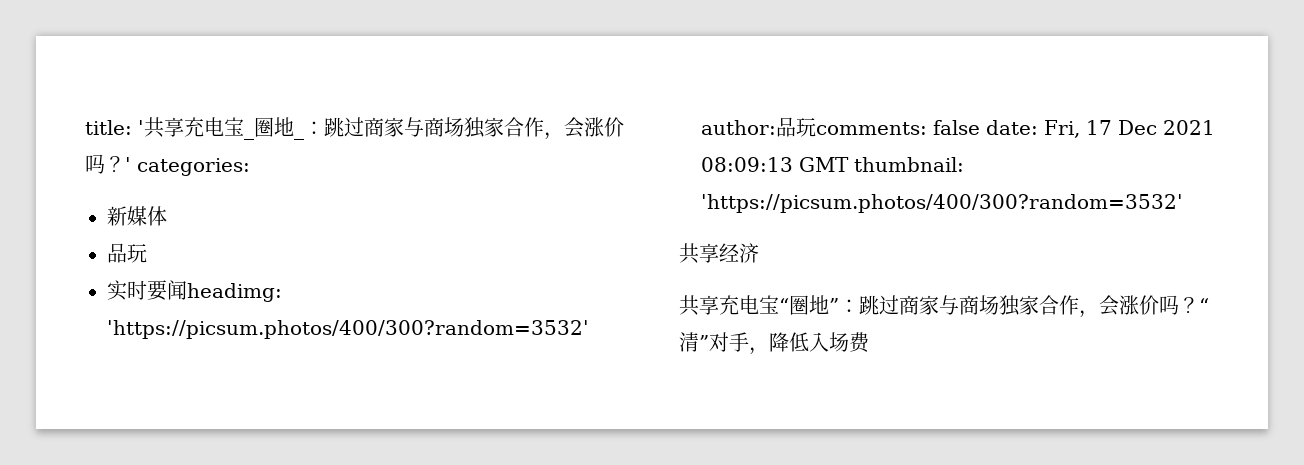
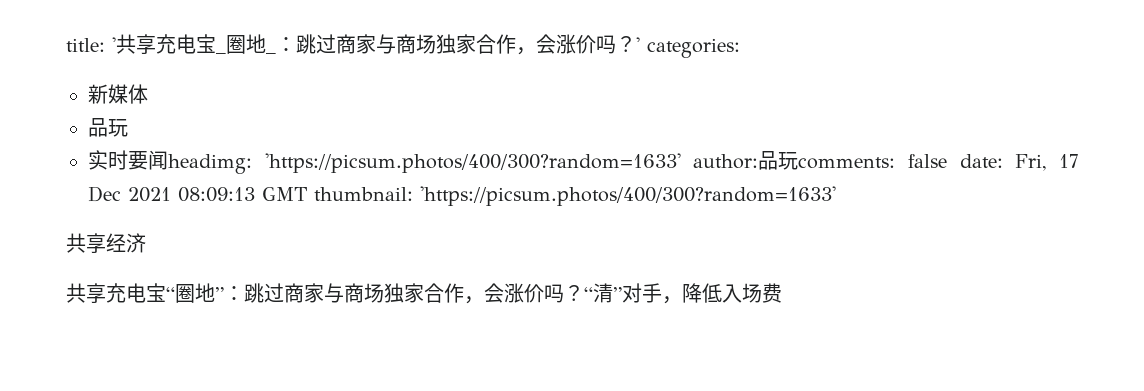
- 实时要闻headimg: 'https://picsum.photos/400/300?random=3532' author:品玩comments: false date: Fri, 17 Dec 2021 08:09:13 GMT thumbnail: 'https://picsum.photos/400/300?random=3532'
+ 实时要闻headimg: 'https://picsum.photos/400/300?random=1633' author:品玩comments: false date: Fri, 17 Dec 2021 08:09:13 GMT thumbnail: 'https://picsum.photos/400/300?random=1633'

